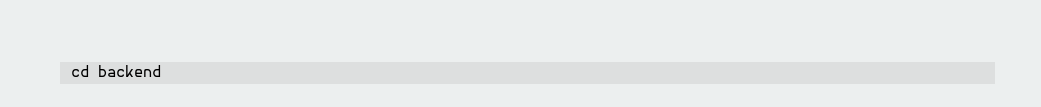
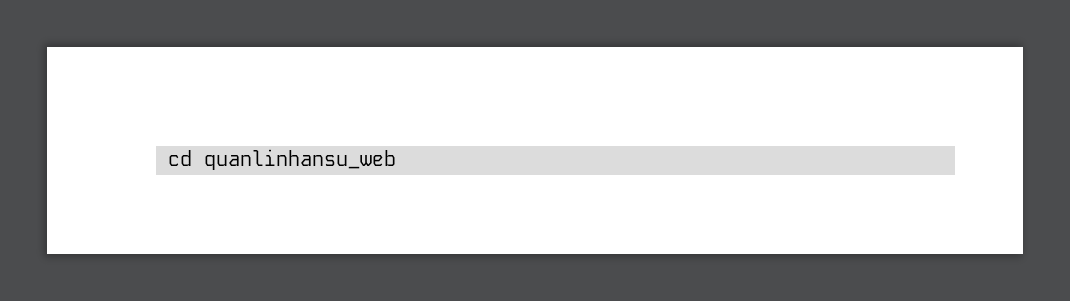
- cd backend
+ cd quanlinhansu_web

